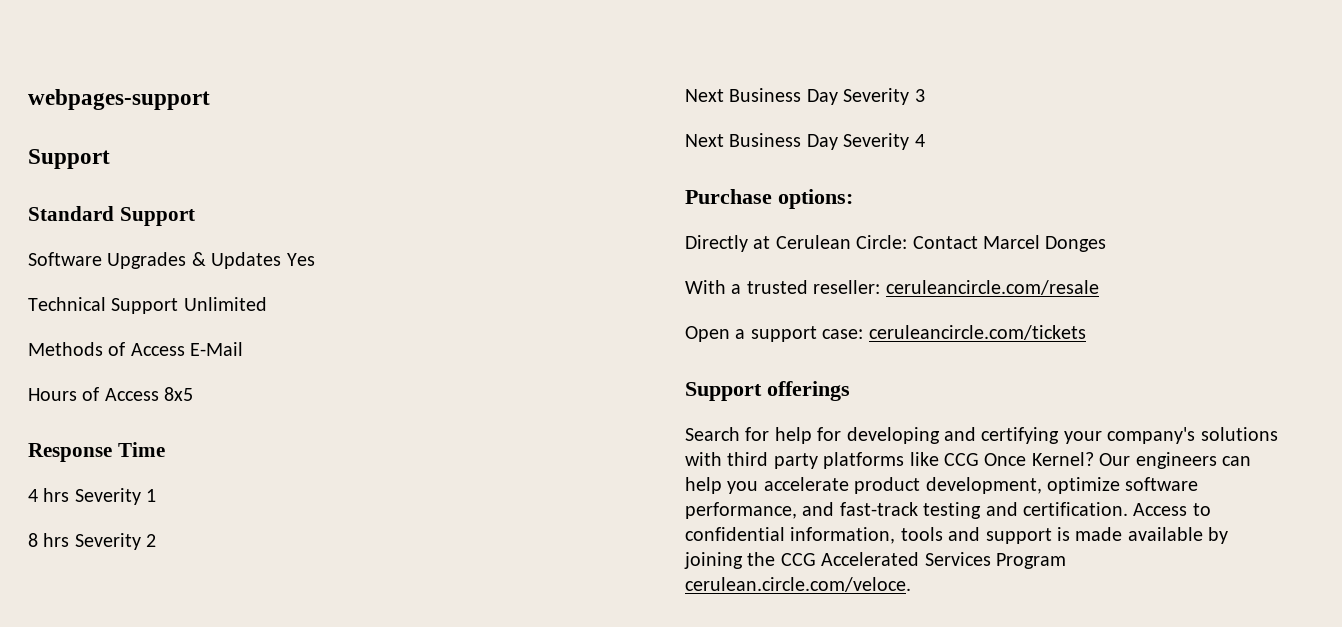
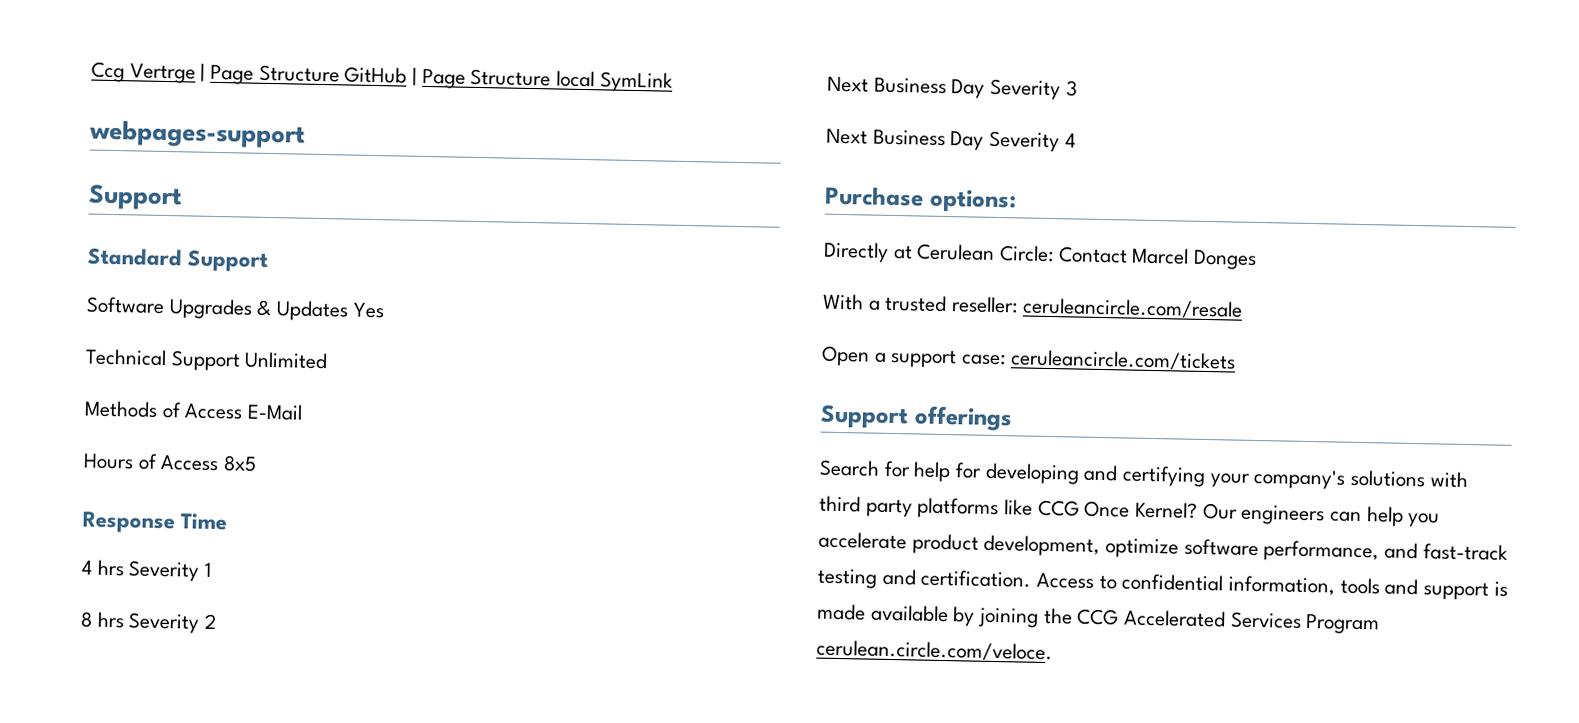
+ Ccg Vertrge | Page Structure GitHub | Page Structure local SymLink

